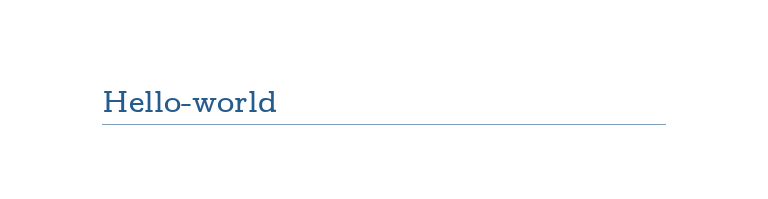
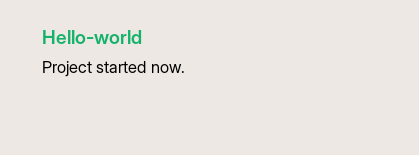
+ Project started now.

